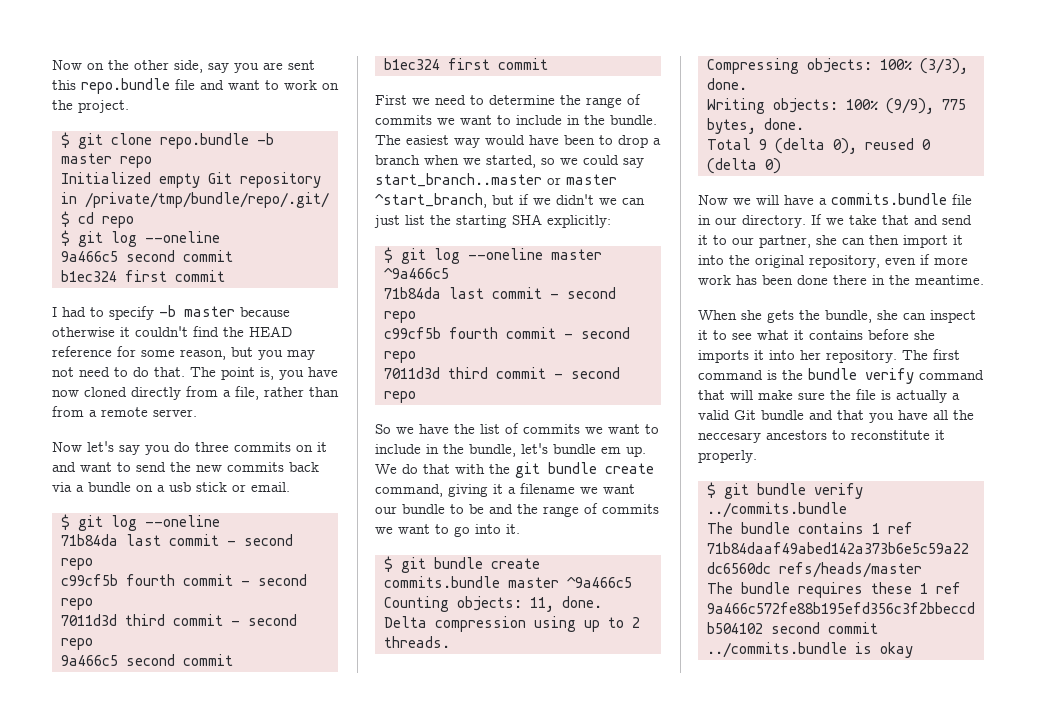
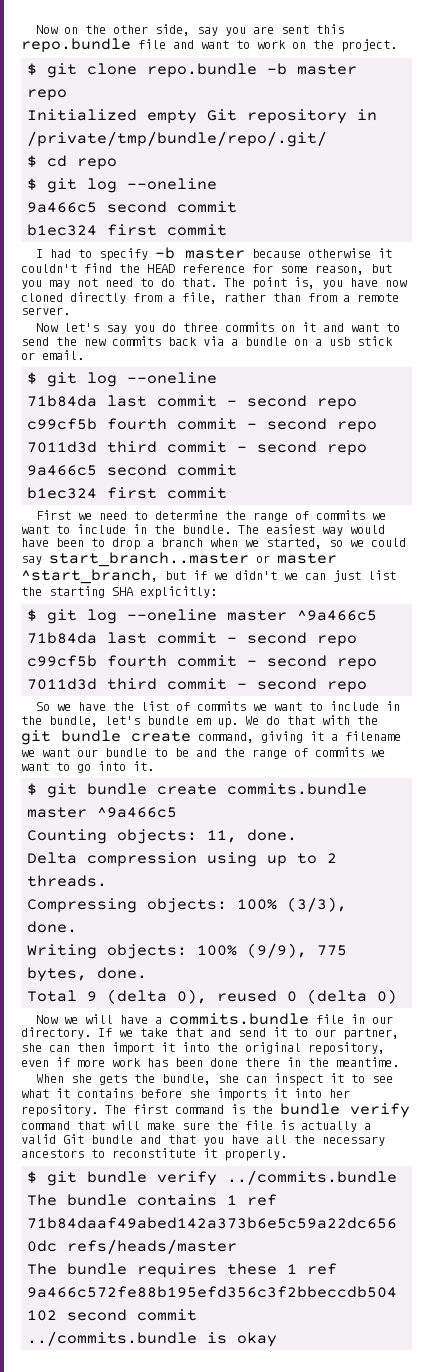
- The first command is the bundle verify command that will make sure the file is actually a valid Git bundle and that you have all the neccesary ancestors to reconstitute it properly.
+ The first command is the bundle verify command that will make sure the file is actually a valid Git bundle and that you have all the necessary ancestors to reconstitute it properly.

